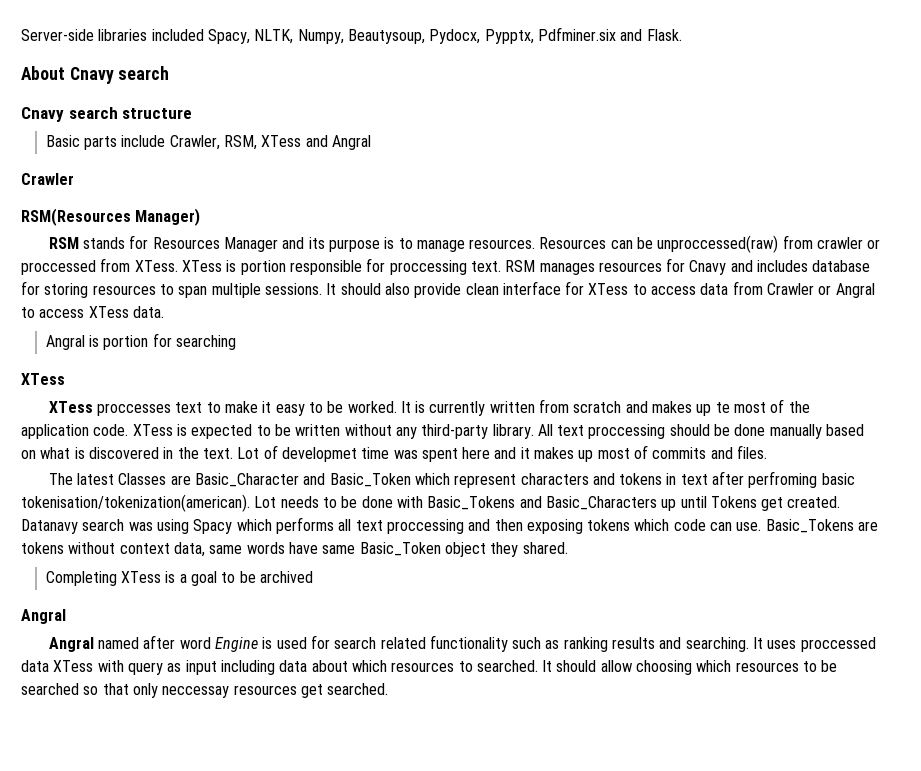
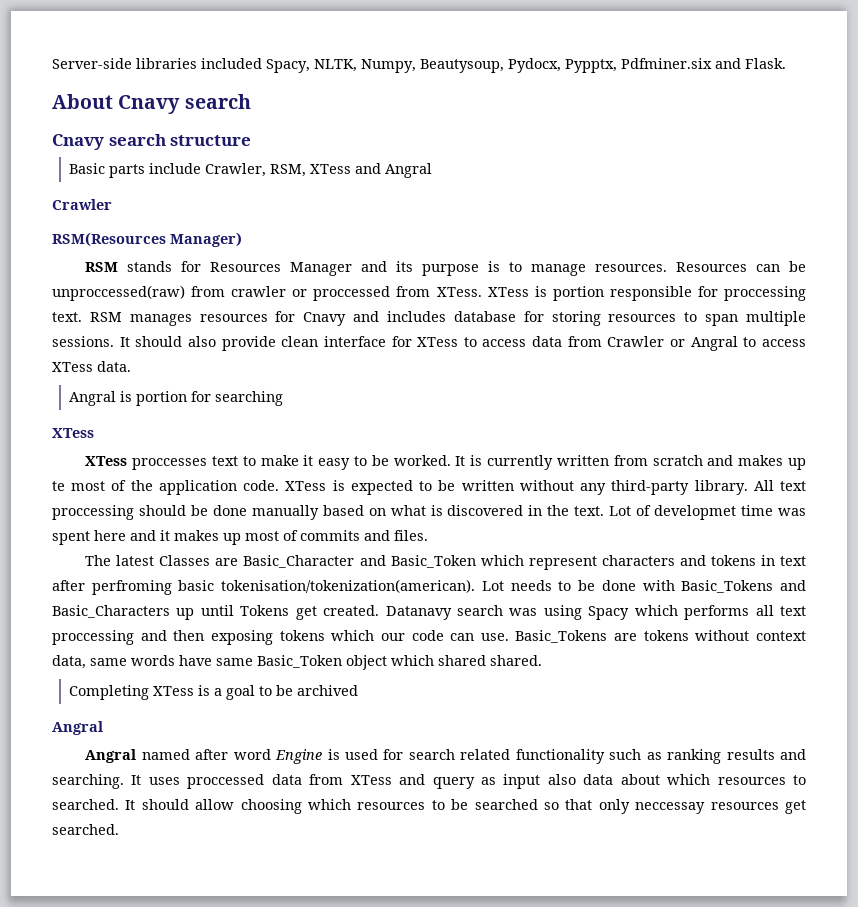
- Datanavy search was using Spacy which performs all text proccessing and then exposing tokens which code can use.
+ Datanavy search was using Spacy which performs all text proccessing and then exposing tokens which our code can use.
- Basic_Tokens are tokens without context data, same words have same Basic_Token object they shared.
+ Basic_Tokens are tokens without context data, same words have same Basic_Token object which shared shared.
- It uses proccessed data XTess with query as input including data about which resources to searched.
+ It uses proccessed data from XTess and query as input also data about which resources to searched.

